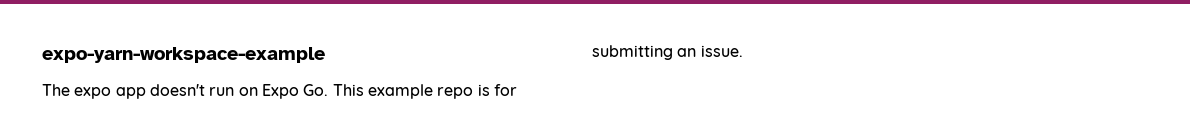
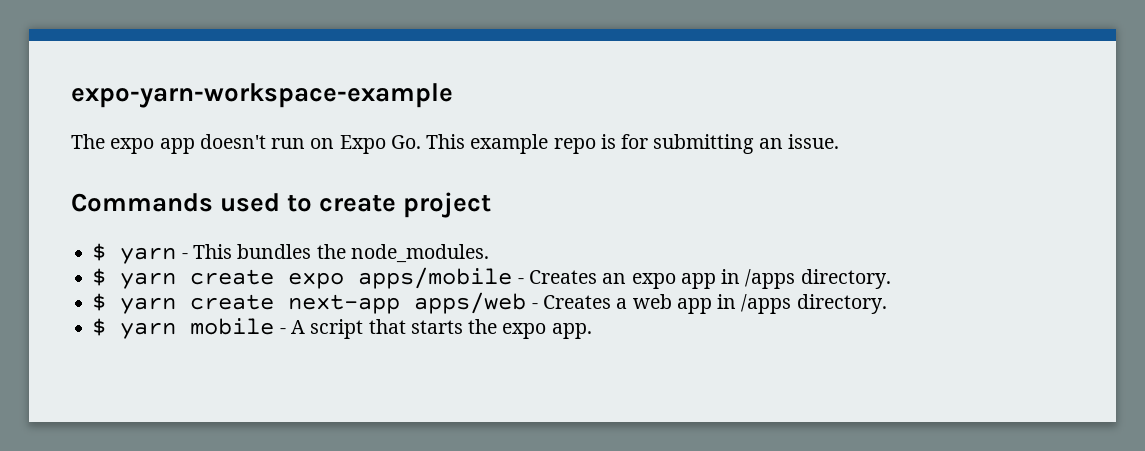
+ Commands used to create project
+ $ yarn - This bundles the node_modules.
+ $ yarn create expo apps/mobile - Creates an expo app in /apps directory.
+ $ yarn create next-app apps/web - Creates a web app in /apps directory.
+ $ yarn mobile - A script that starts the expo app.

